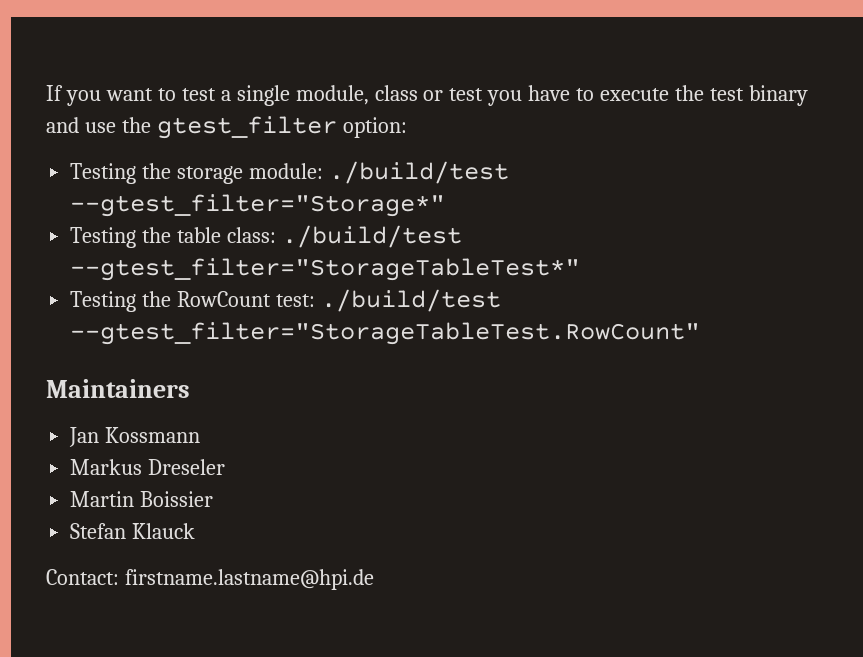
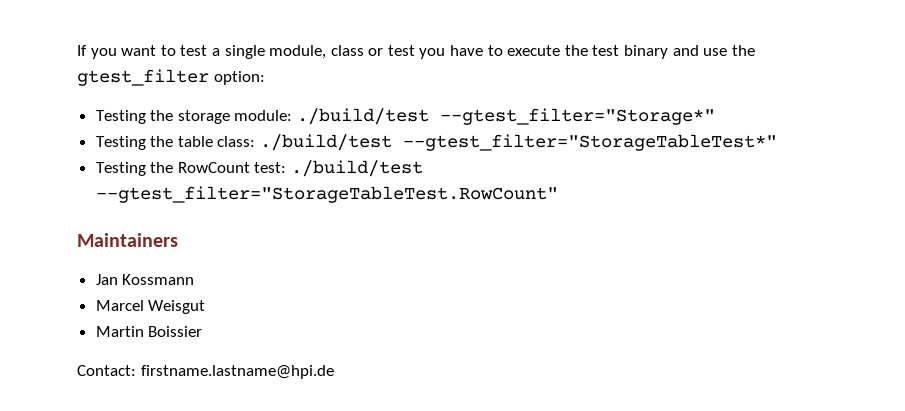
- Markus Dreseler
+ Marcel Weisgut
- Stefan Klauck

